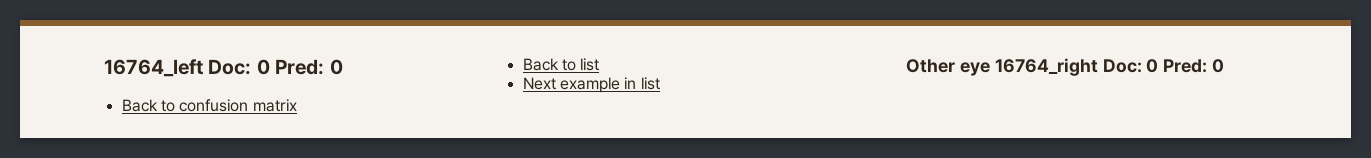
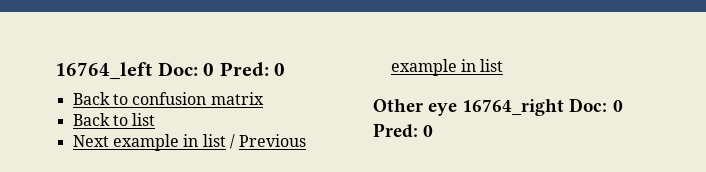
- Next example in list
+ Next example in list / Previous example in list

